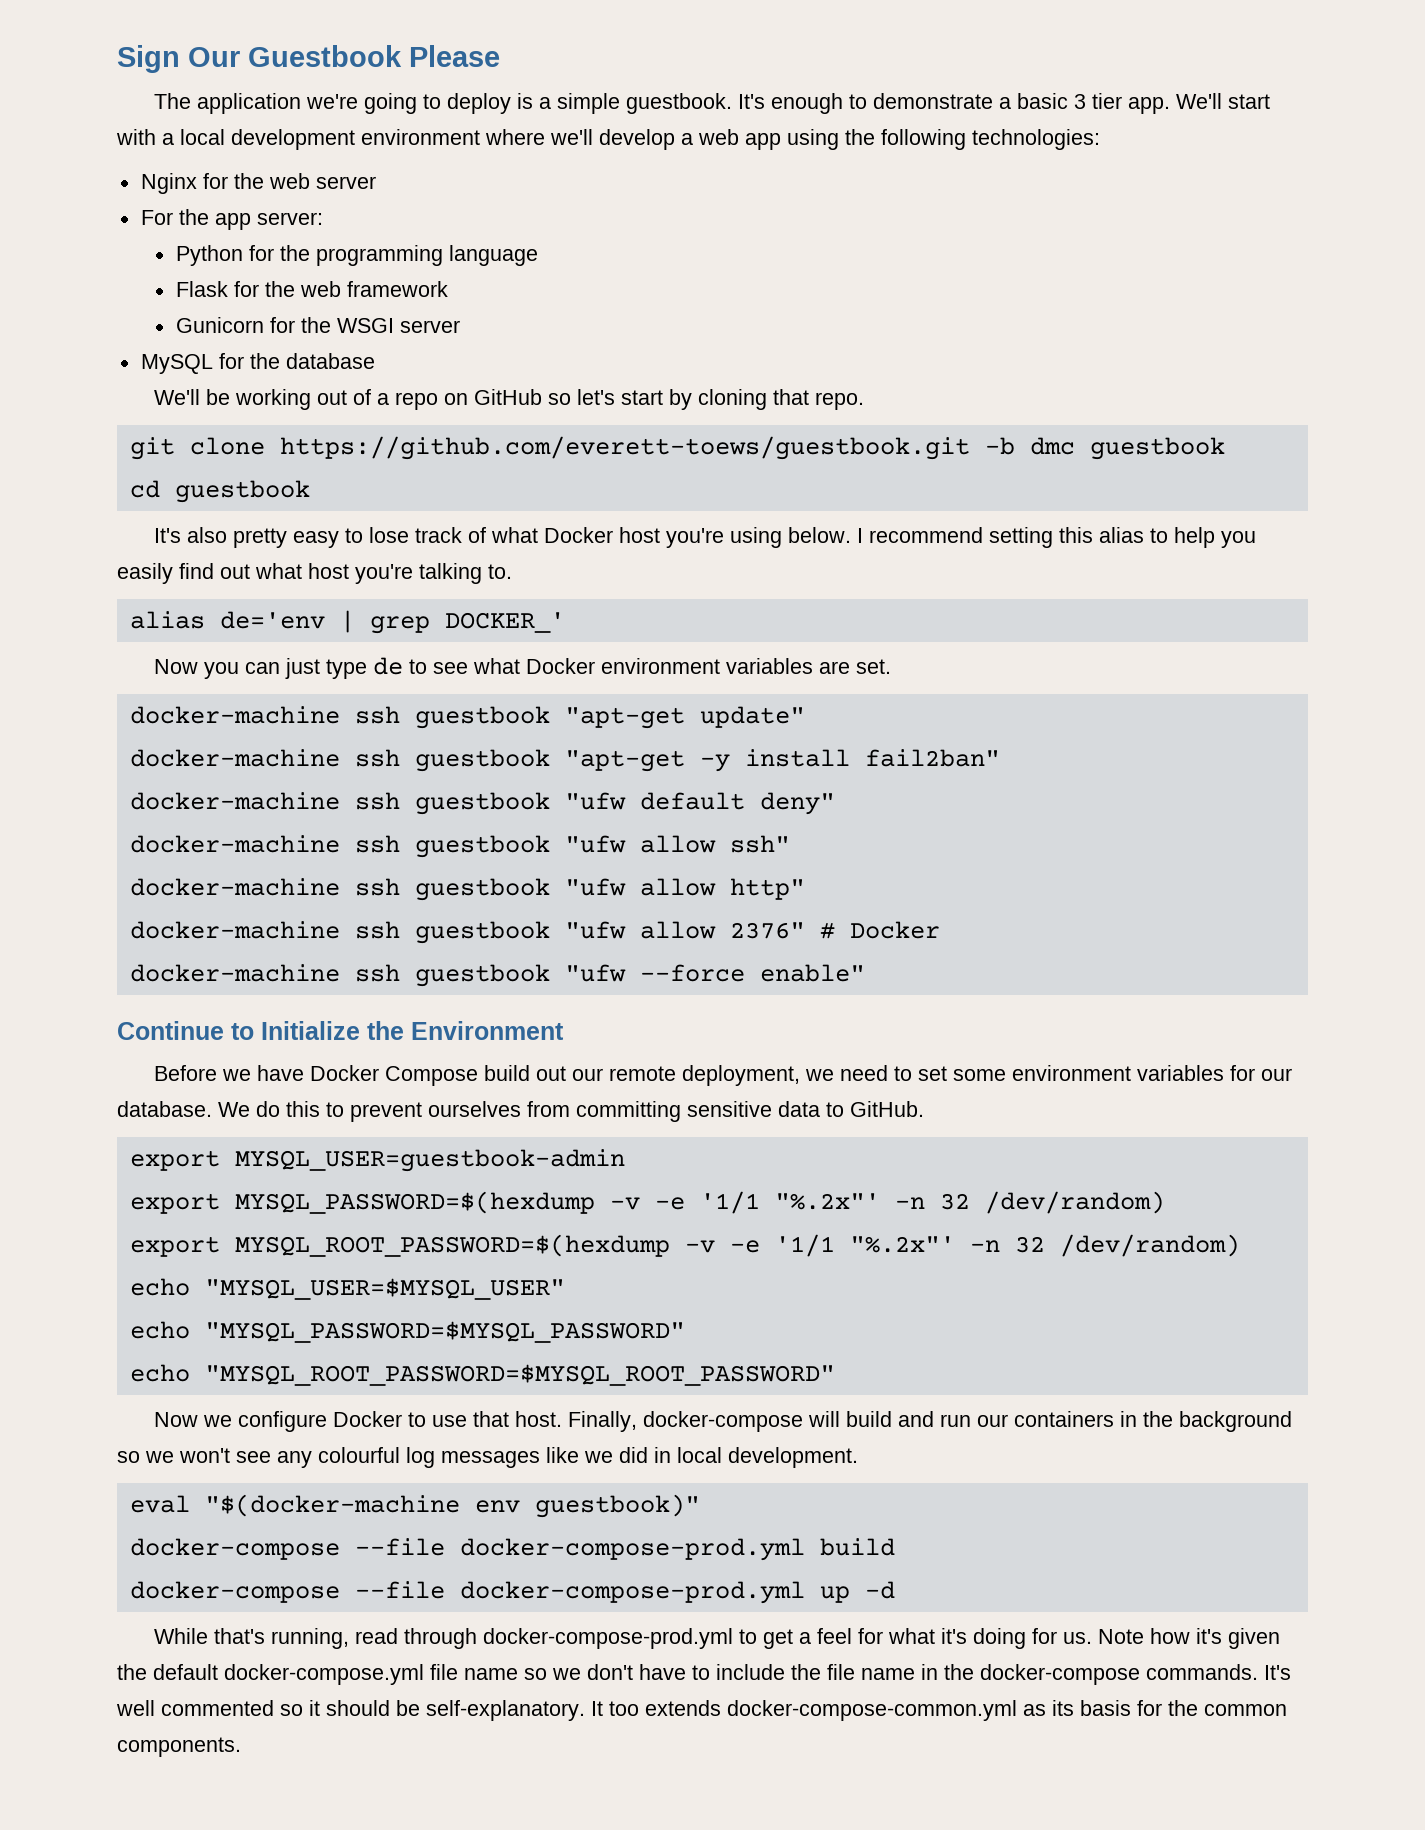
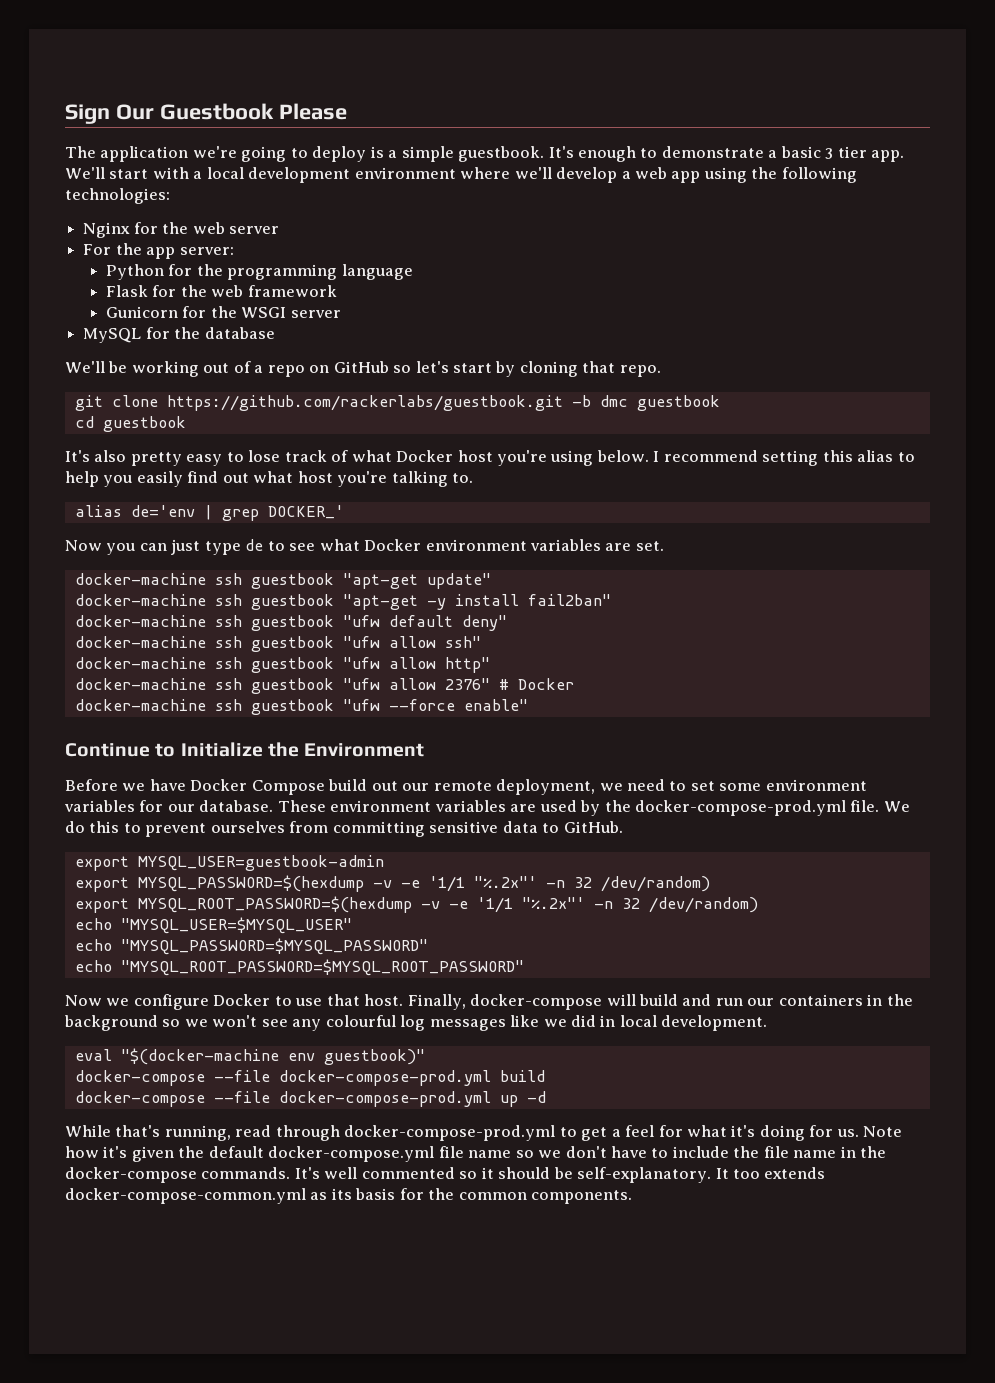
- git clone https://github.com/everett-toews/guestbook.git -b dmc guestbook
+ git clone https://github.com/rackerlabs/guestbook.git -b dmc guestbook
+ These environment variables are used by the docker-compose-prod.yml file.

